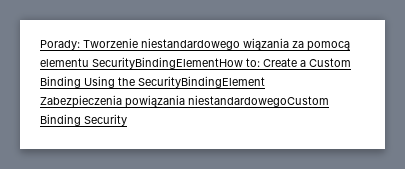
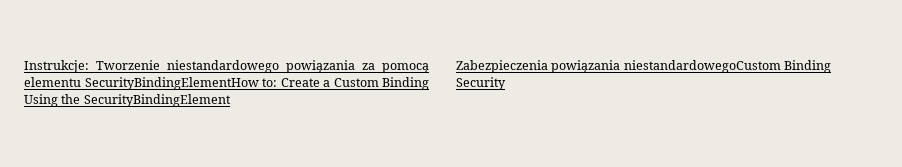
- Porady: Tworzenie niestandardowego wiązania za pomocą elementu SecurityBindingElementHow to: Create a Custom Binding Using the SecurityBindingElement
+ Instrukcje: Tworzenie niestandardowego powiązania za pomocą elementu SecurityBindingElementHow to: Create a Custom Binding Using the SecurityBindingElement

